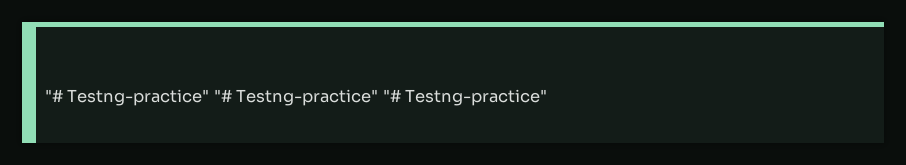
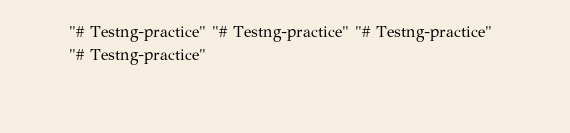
- "# Testng-practice" "# Testng-practice" "# Testng-practice"
+ "# Testng-practice" "# Testng-practice" "# Testng-practice" "# Testng-practice"

